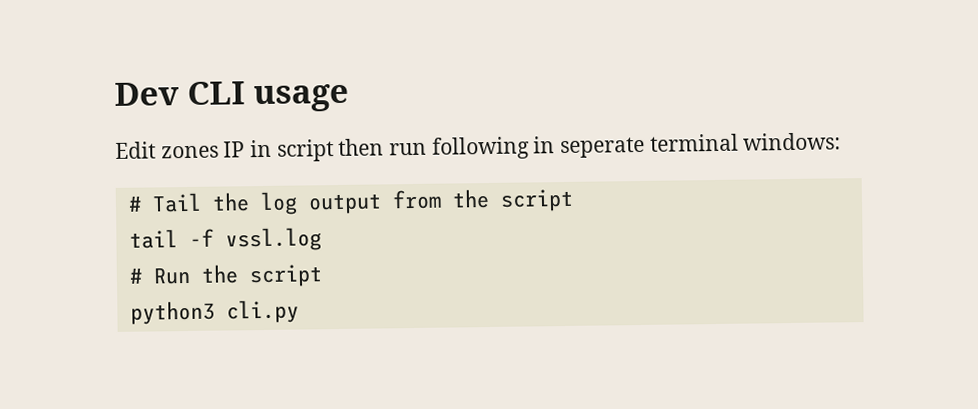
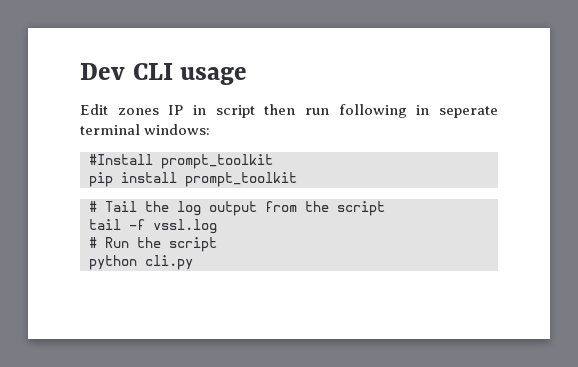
+ #Install prompt_toolkit
+ pip install prompt_toolkit
- python3 cli.py
+ python cli.py

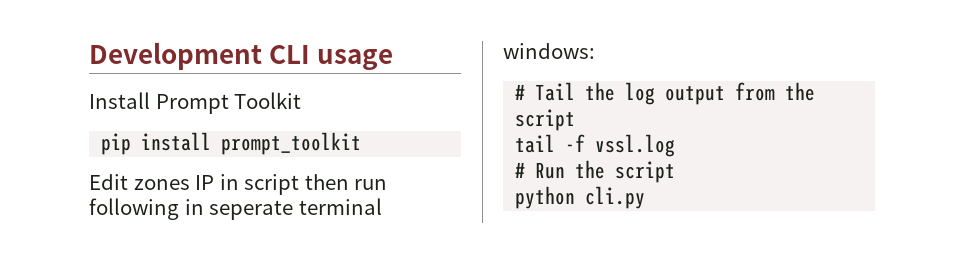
- Dev CLI usage
+ Development CLI usage
+ Install Prompt Toolkit
+ pip install prompt_toolkit
- #Install prompt_toolkit
- pip install prompt_toolkit

